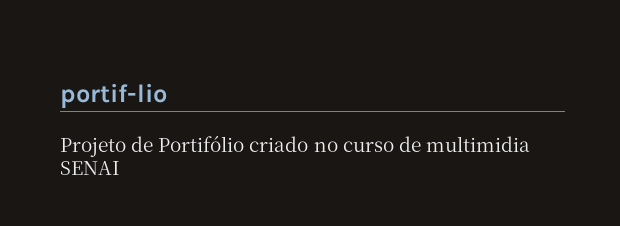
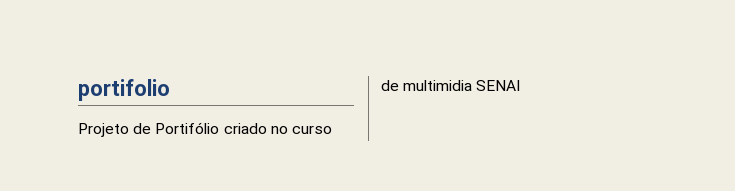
- portif-lio
+ portifolio

